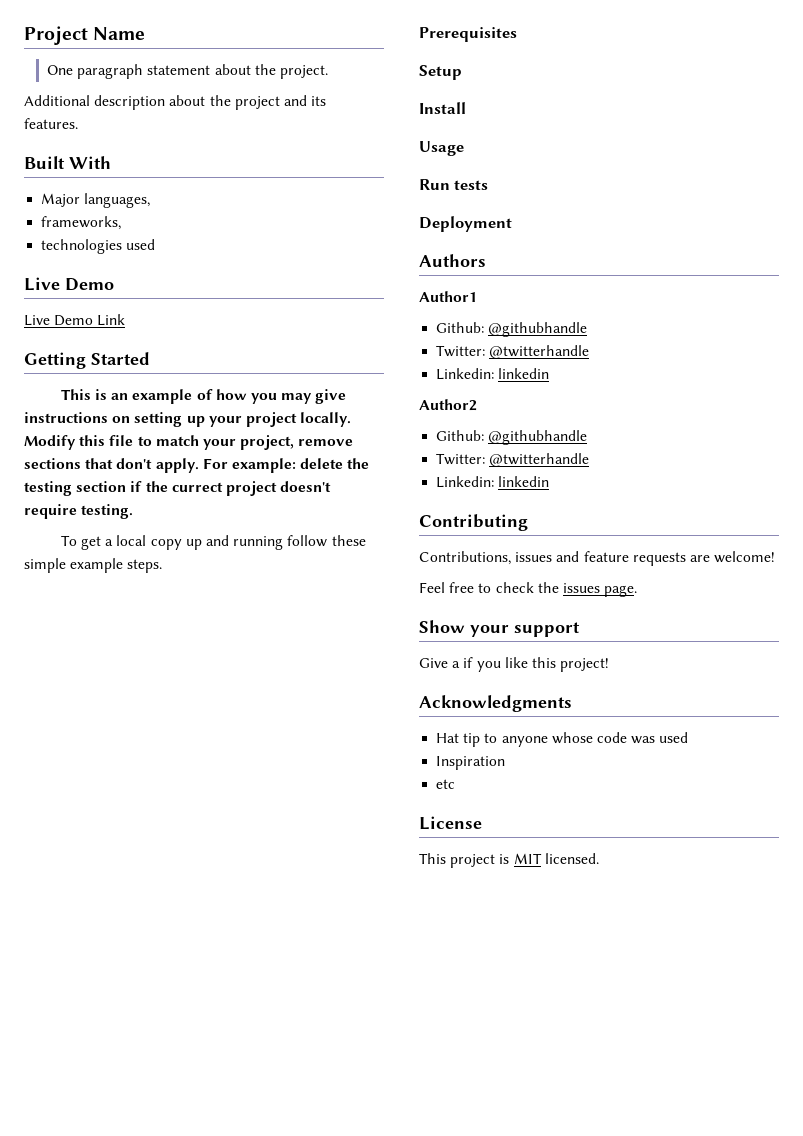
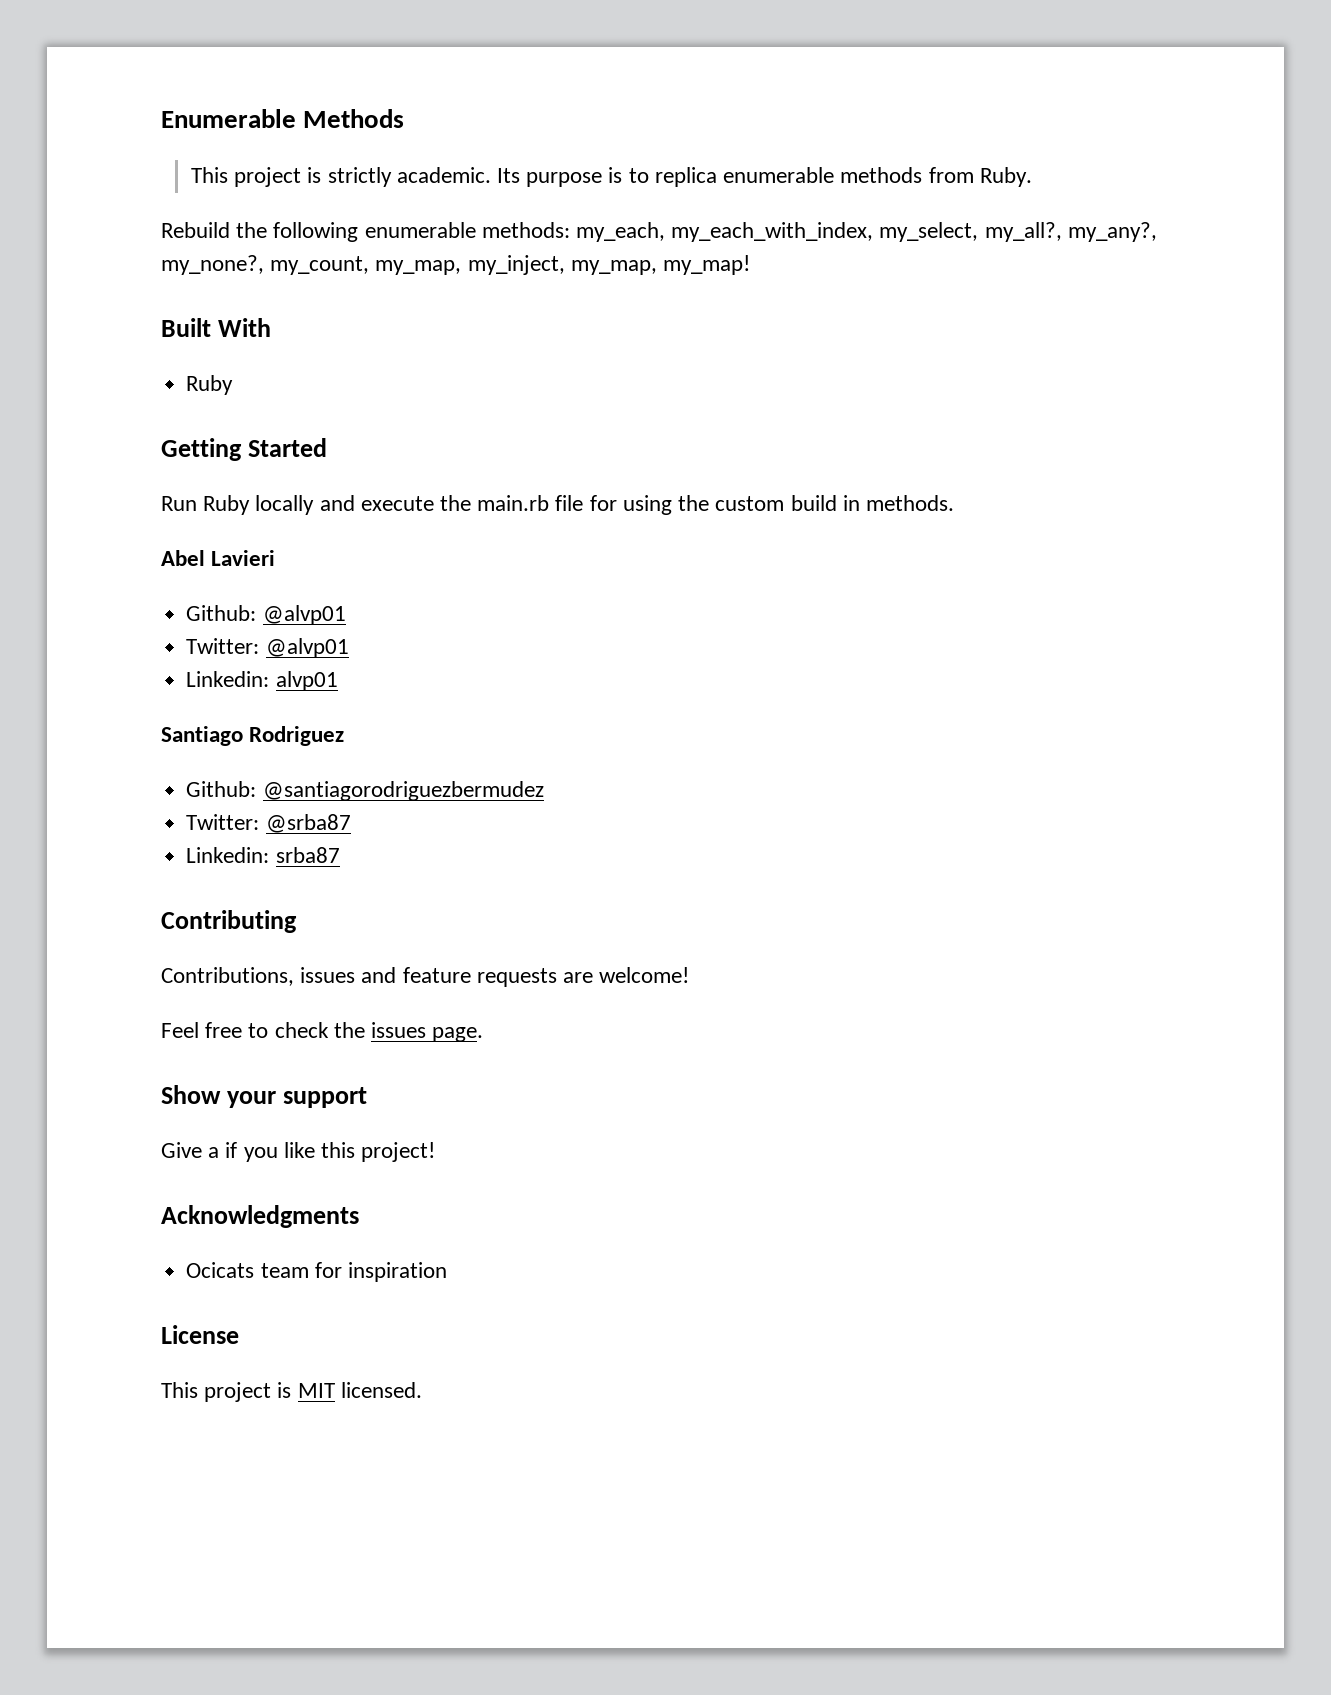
- Project Name
- One paragraph statement about the project.
- Additional description about the project and its features.
+ Enumerable Methods
+ This project is strictly academic. Its purpose is to replica enumerable methods from Ruby.
+ Rebuild the following enumerable methods: my_each, my_each_with_index, my_select, my_all?, my_any?, my_none?, my_count, my_map, my_inject, my_map, my_map!
  Built With
- Major languages,
- frameworks,
- technologies used
- Live Demo
- Live Demo Link
+ Ruby
  Getting Started
- This is an example of how you may give instructions on setting up your project locally. Modify this file to match your project, remove sections that don't apply. For example: delete the testing section if the currect project doesn't require testing.
- To get a local copy up and running follow these simple example steps.
- Prerequisites
- Setup
- Install
- Usage
- Run tests
- Deployment
- Authors
- Author1
- Github: @githubhandle
- Twitter: @twitterhandle
- Linkedin: linkedin
- Author2
- Github: @githubhandle
- Twitter: @twitterhandle
- Linkedin: linkedin
+ Run Ruby locally and execute the main.rb file for using the custom build in methods.
+ Abel Lavieri
+ Github: @alvp01
+ Twitter: @alvp01
+ Linkedin: alvp01
+ Santiago Rodriguez
+ Github: @santiagorodriguezbermudez
+ Twitter: @srba87
+ Linkedin: srba87
- Hat tip to anyone whose code was used
- Inspiration
- etc
+ Ocicats team for inspiration

